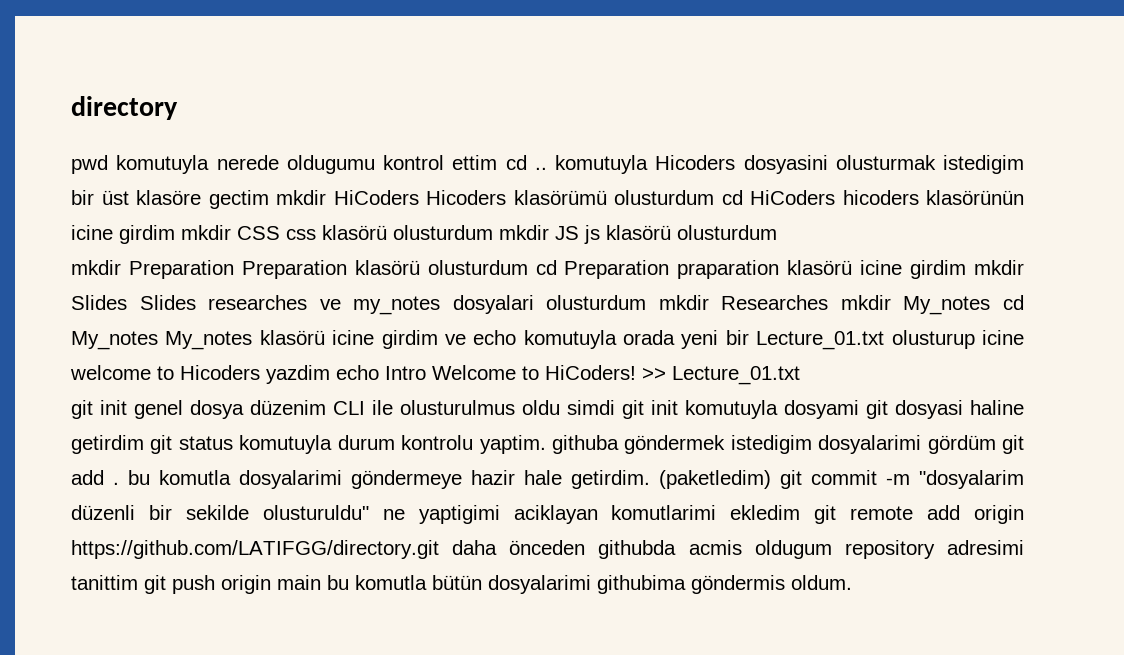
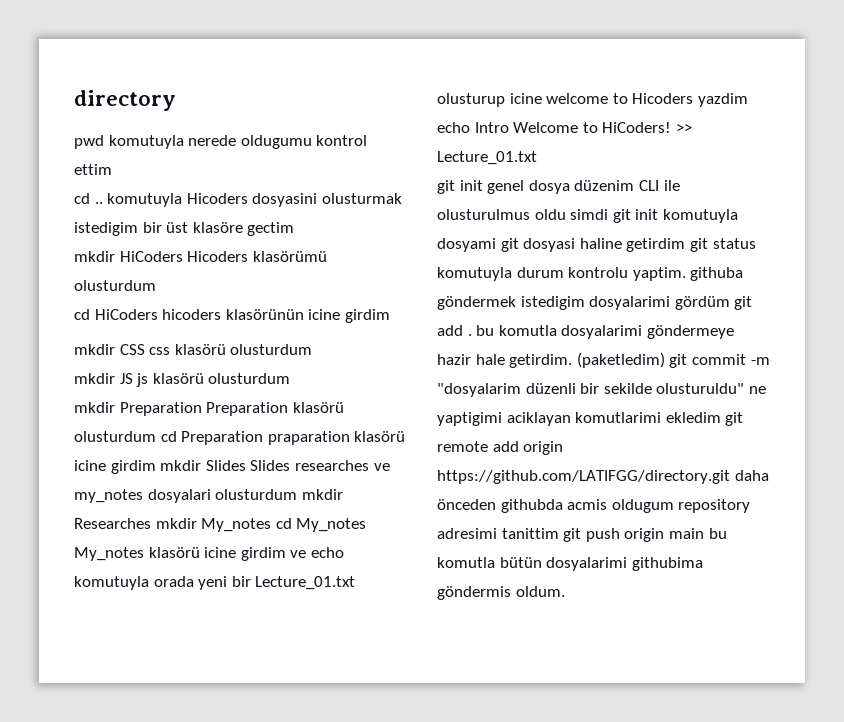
- pwd komutuyla nerede oldugumu kontrol ettim cd .. komutuyla Hicoders dosyasini olusturmak istedigim bir üst klasöre gectim mkdir HiCoders Hicoders klasörümü olusturdum cd HiCoders hicoders klasörünün icine girdim mkdir CSS css klasörü olusturdum mkdir JS js klasörü olusturdum
+ pwd komutuyla nerede oldugumu kontrol ettim
+ cd .. komutuyla Hicoders dosyasini olusturmak istedigim bir üst klasöre gectim
+ mkdir HiCoders Hicoders klasörümü olusturdum
+ cd HiCoders hicoders klasörünün icine girdim
+ mkdir CSS css klasörü olusturdum
+ mkdir JS js klasörü olusturdum

